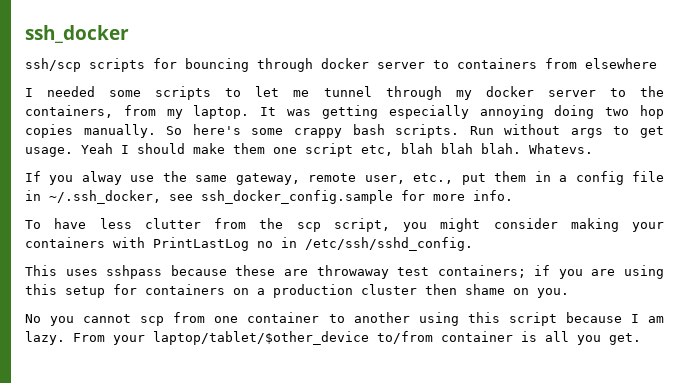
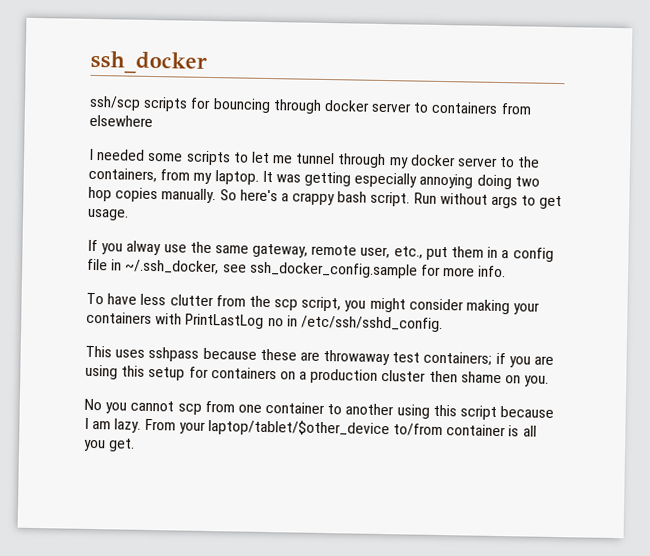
- So here's some crappy bash scripts.
+ So here's a crappy bash script.
- Yeah I should make them one script etc, blah blah blah. Whatevs.

